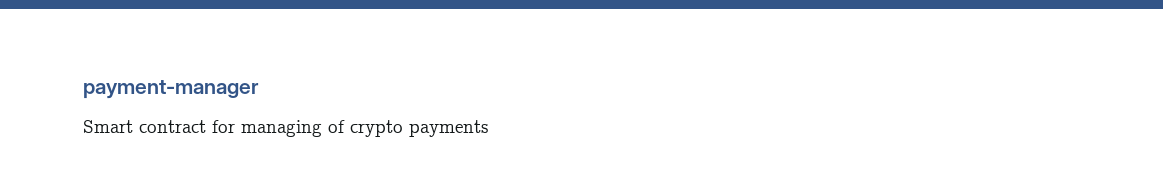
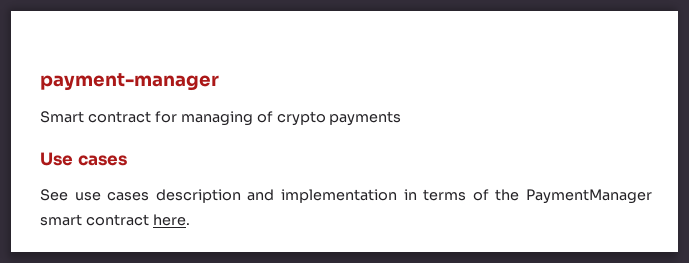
+ Use cases
+ See use cases description and implementation in terms of the PaymentManager smart contract here.

